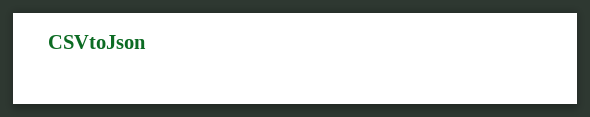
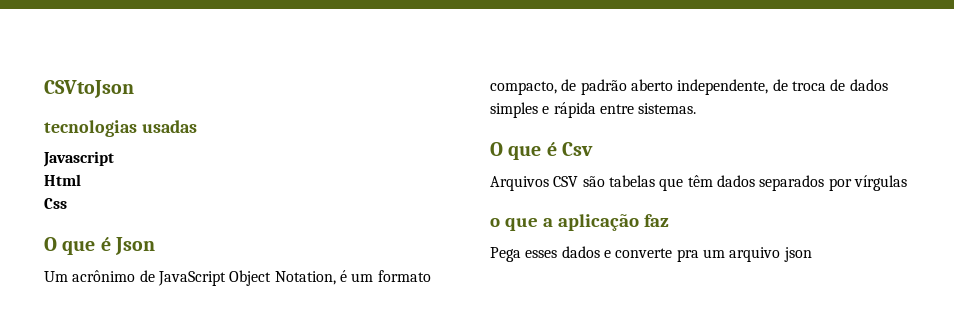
+ tecnologias usadas
+ Javascript
+ Html
+ Css
+ O que é Json
+ Um acrônimo de JavaScript Object Notation, é um formato compacto, de padrão aberto independente, de troca de dados simples e rápida entre sistemas.
+ O que é Csv
+ Arquivos CSV são tabelas que têm dados separados por vírgulas
+ o que a aplicação faz
+ Pega esses dados e converte pra um arquivo json

